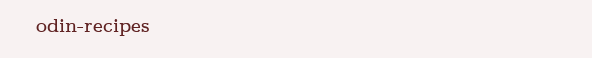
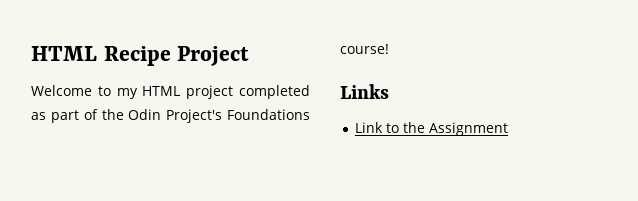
- odin-recipes
+ HTML Recipe Project
+ Welcome to my HTML project completed as part of the Odin Project's Foundations course!
+ Links
+ Link to the Assignment

